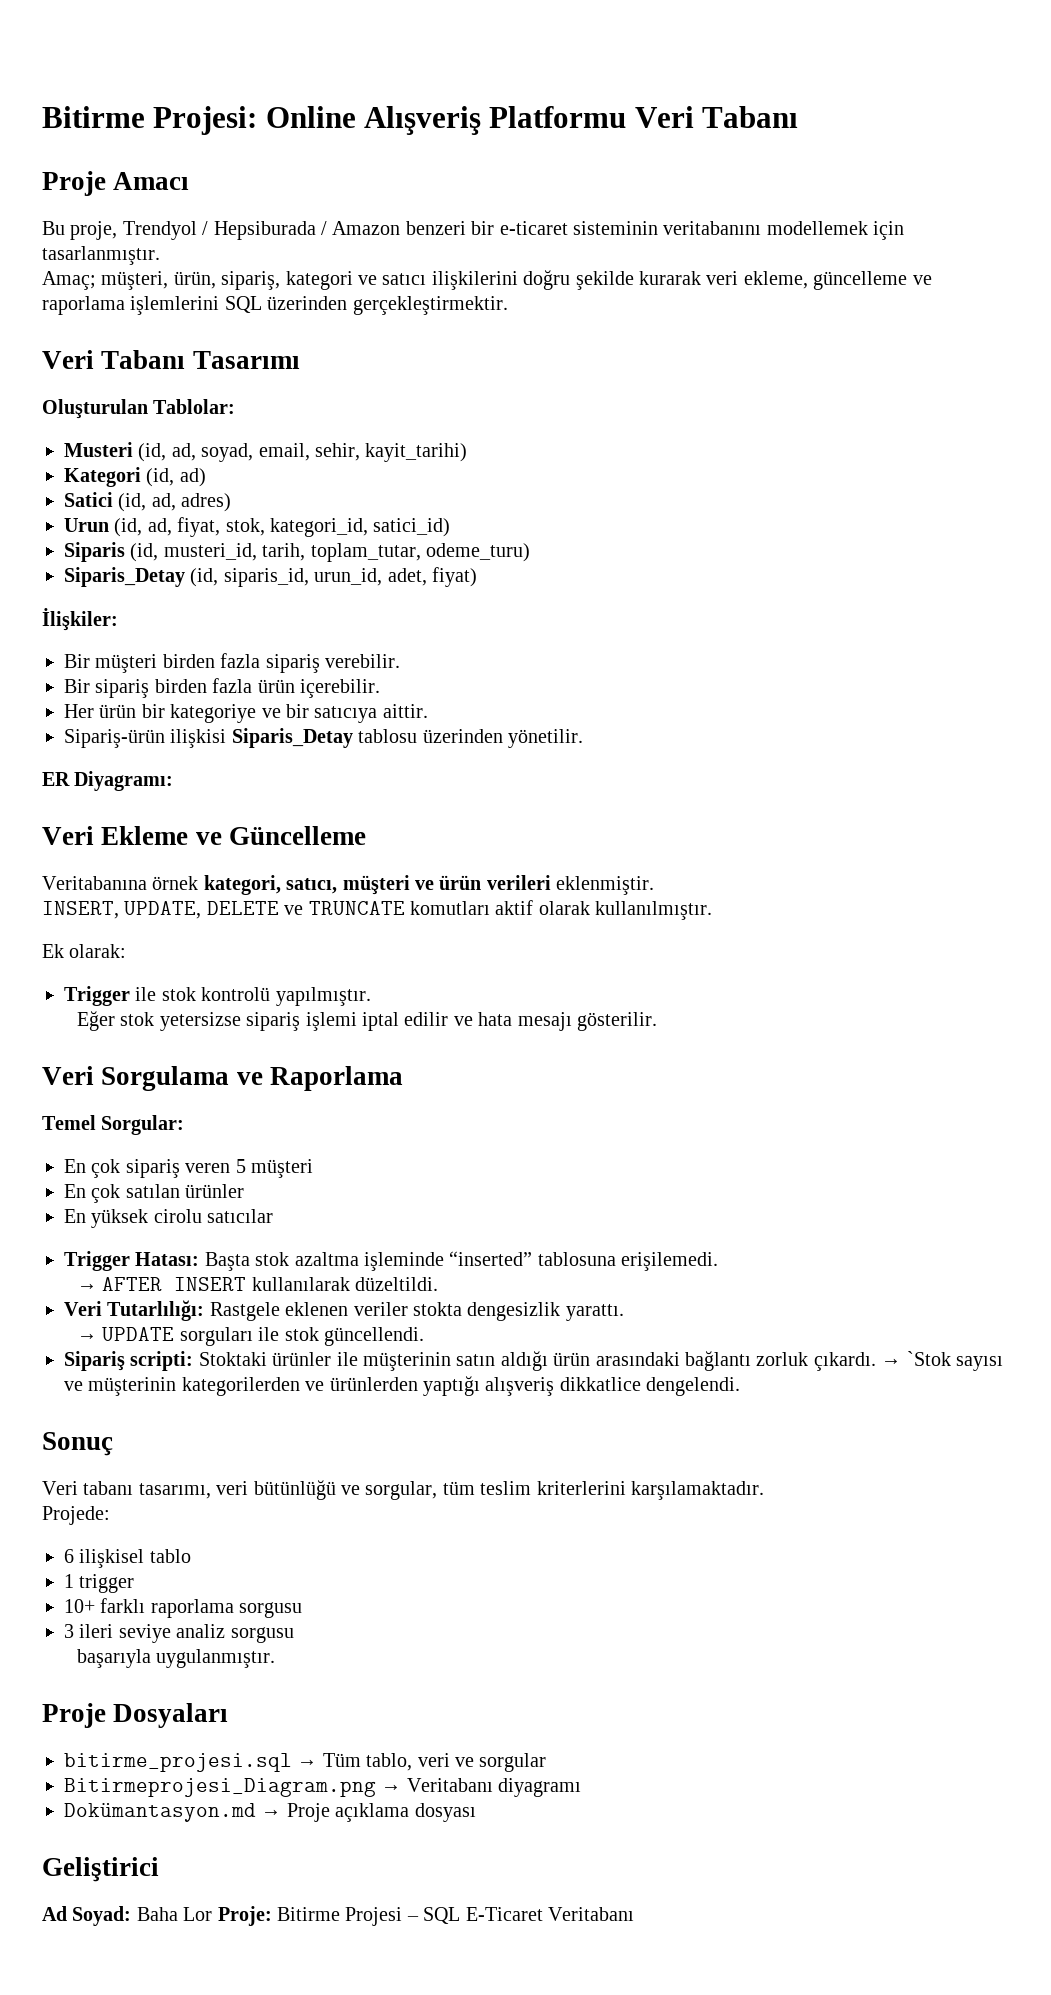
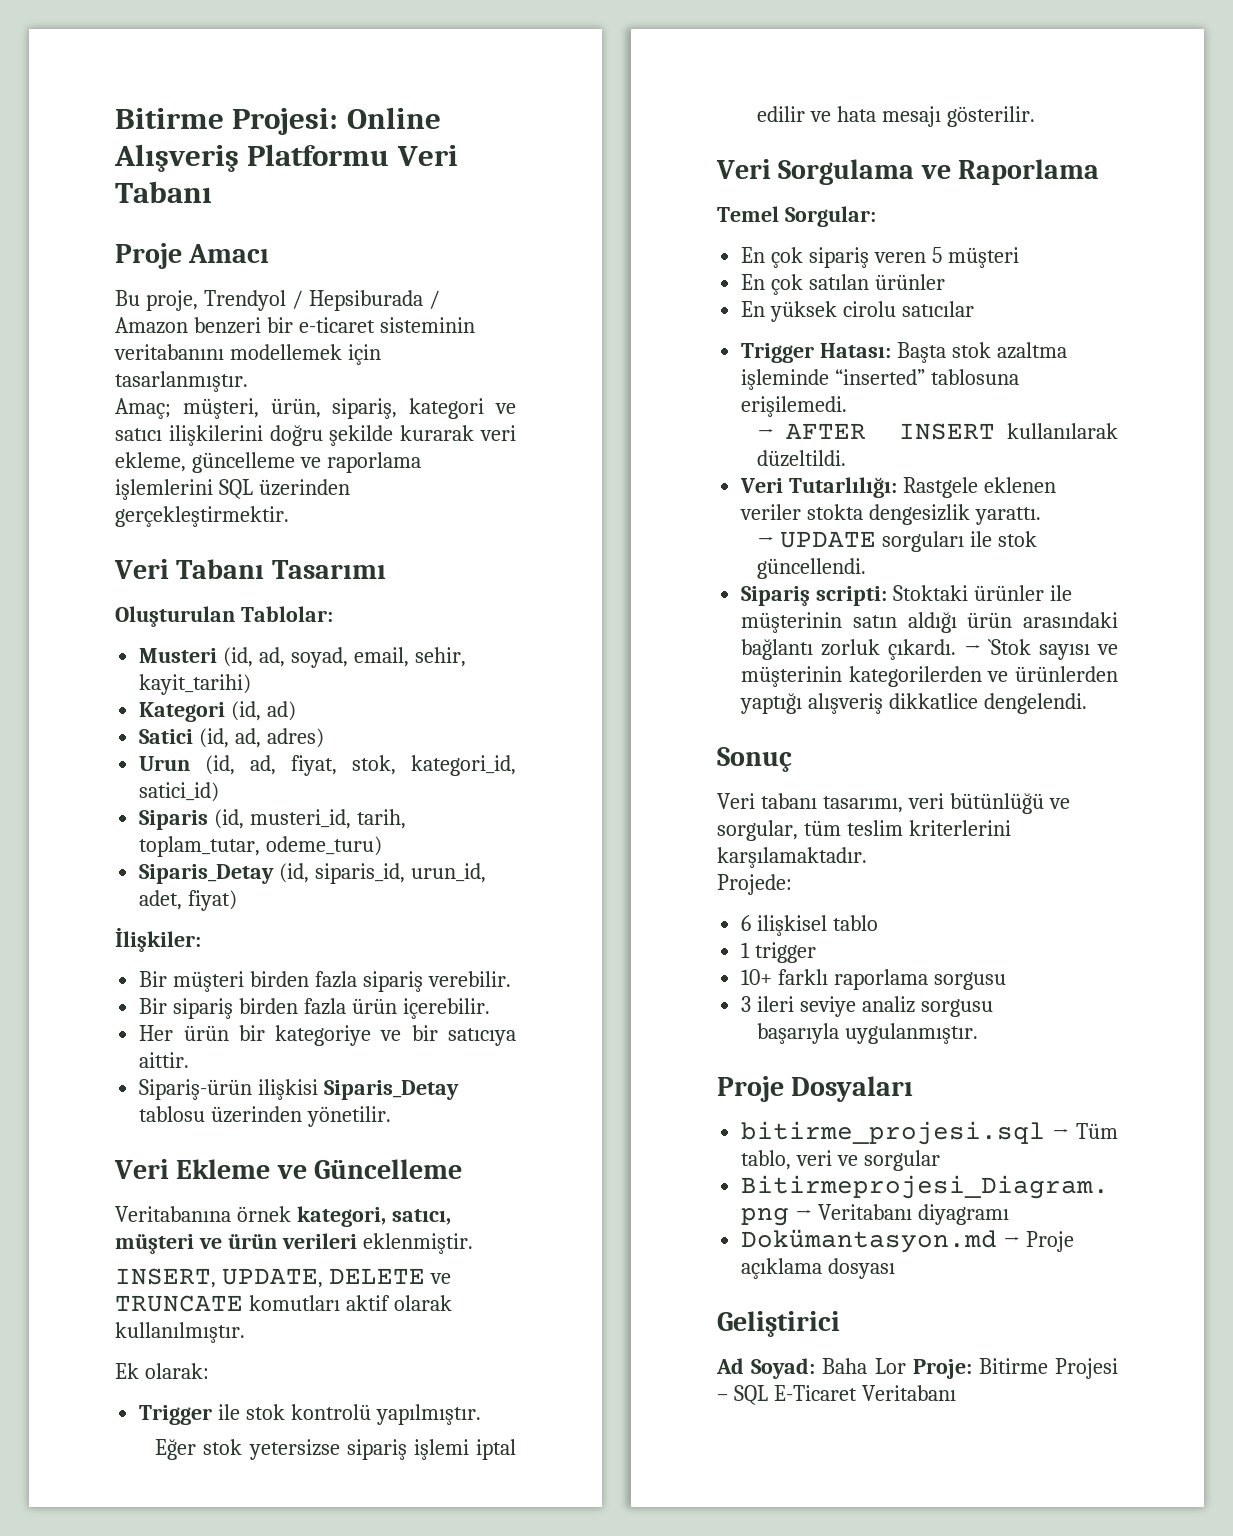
- ER Diyagramı:

